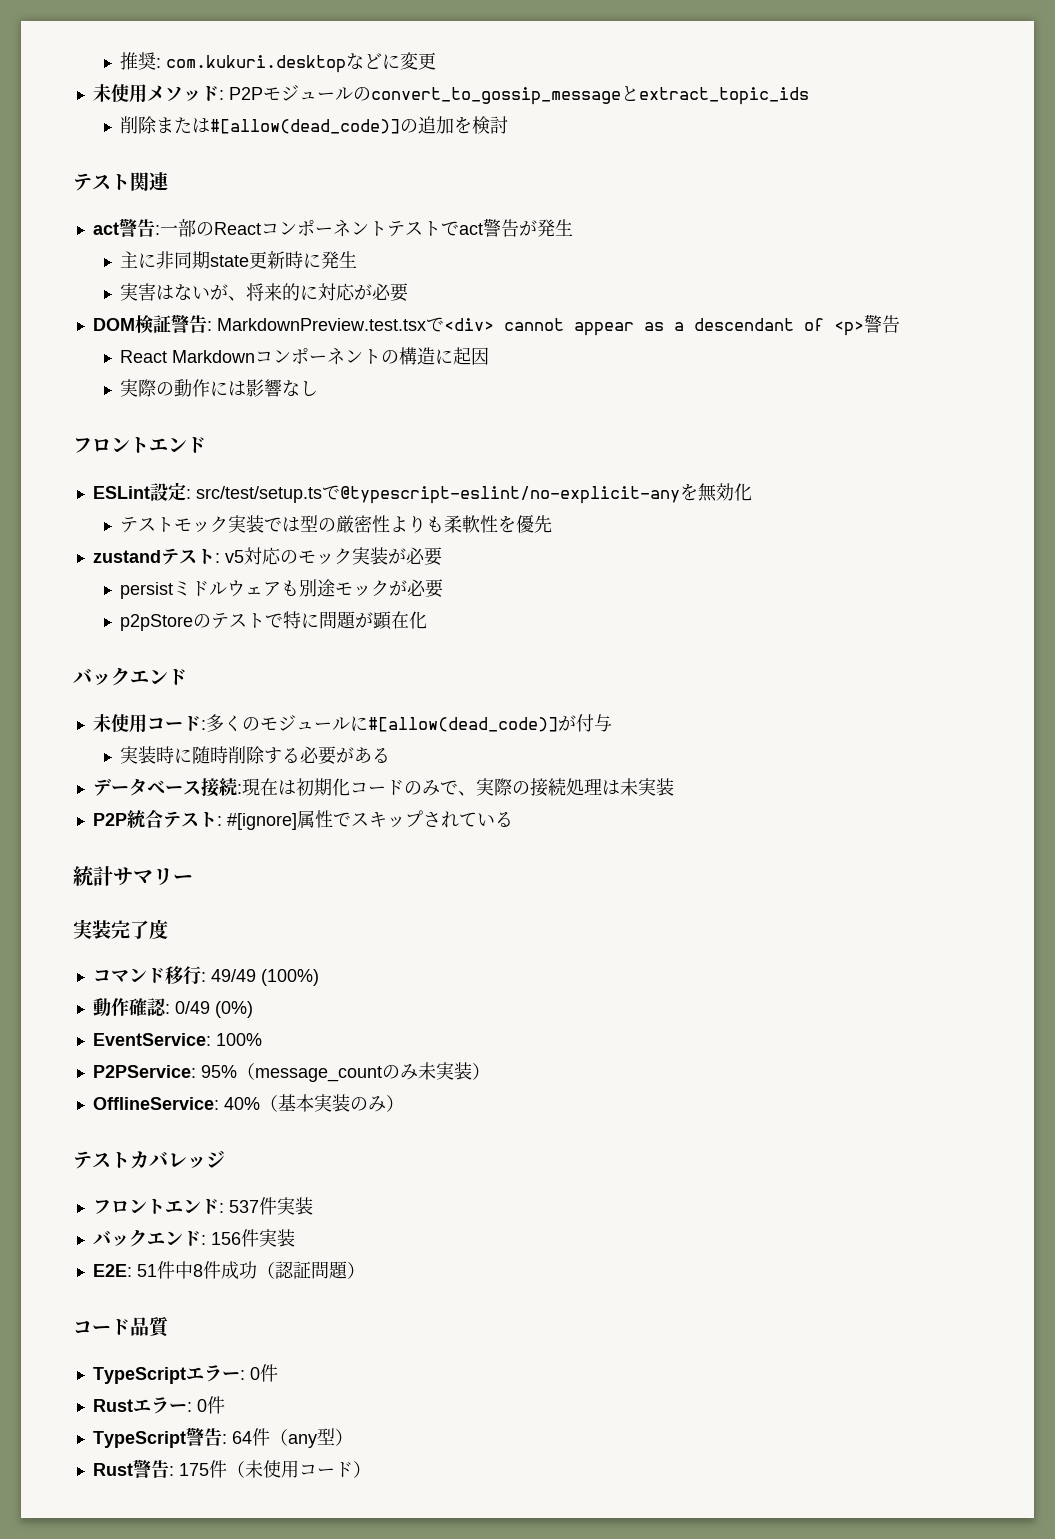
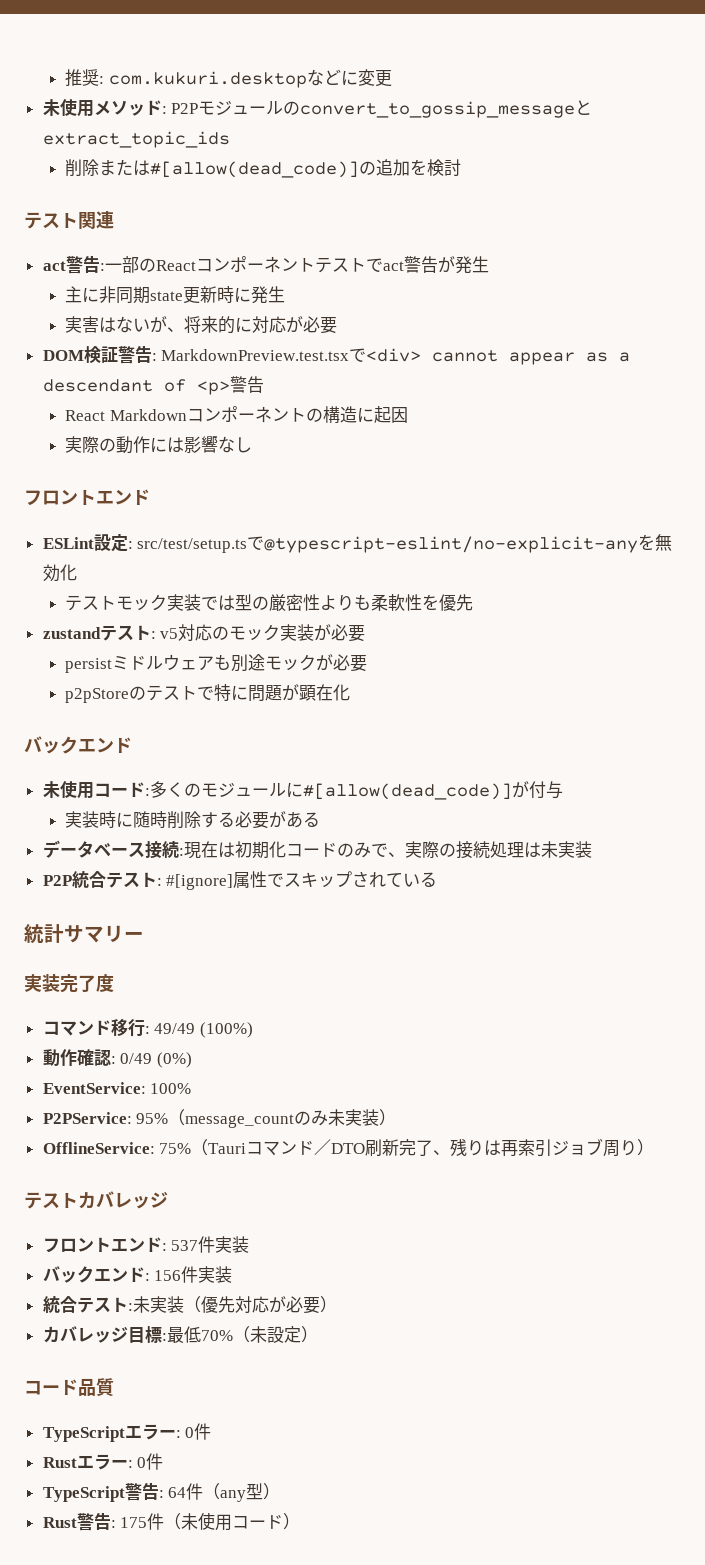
- OfflineService: 40%（基本実装のみ）
+ OfflineService: 75%（Tauriコマンド／DTO刷新完了、残りは再索引ジョブ周り）
- E2E: 51件中8件成功（認証問題）
+ 統合テスト:未実装（優先対応が必要）
+ カバレッジ目標:最低70%（未設定）

